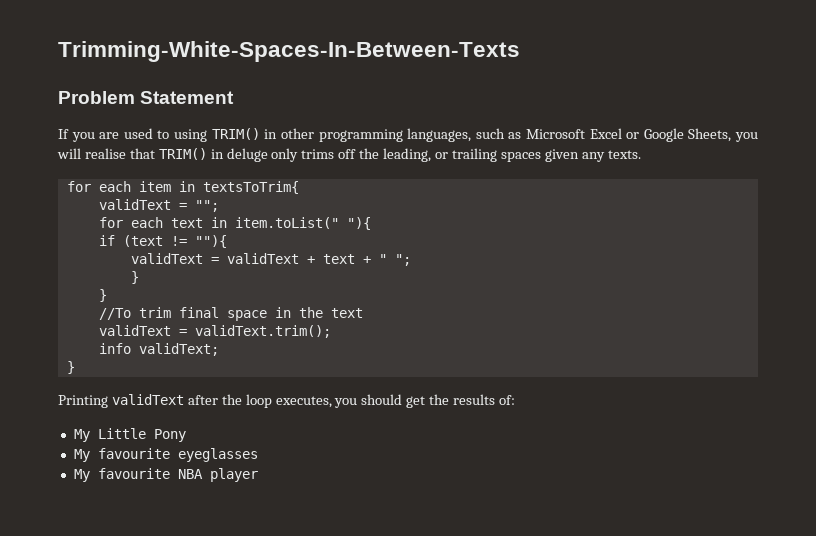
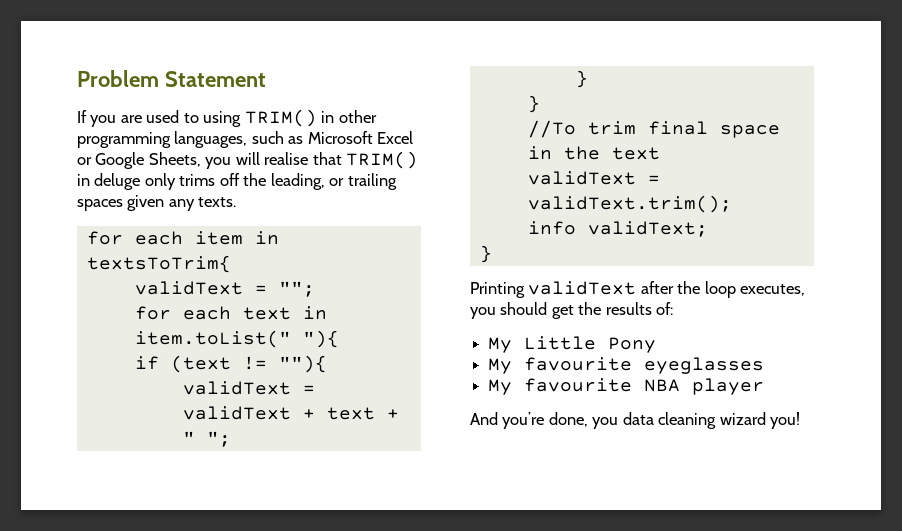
- Trimming-White-Spaces-In-Between-Texts
+ And you’re done, you data cleaning wizard you!

